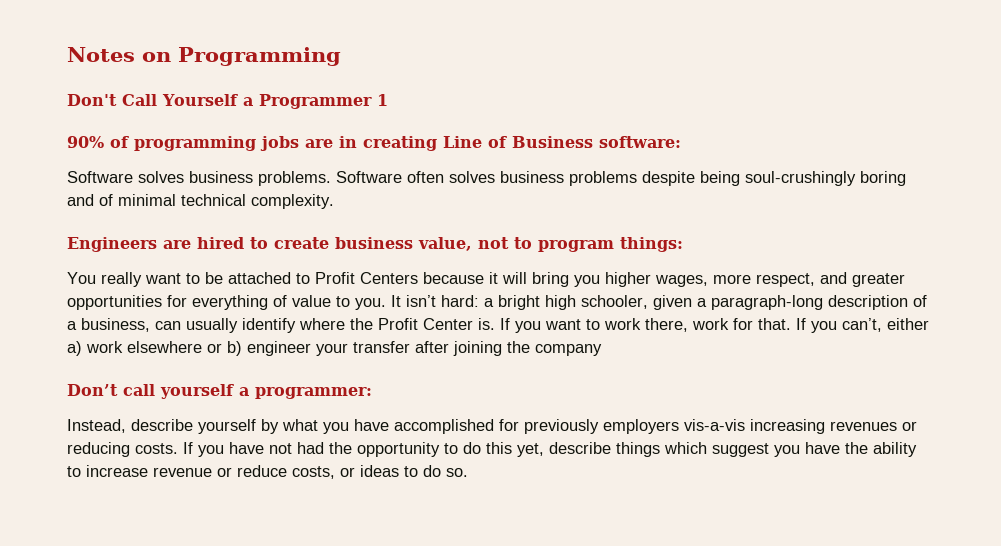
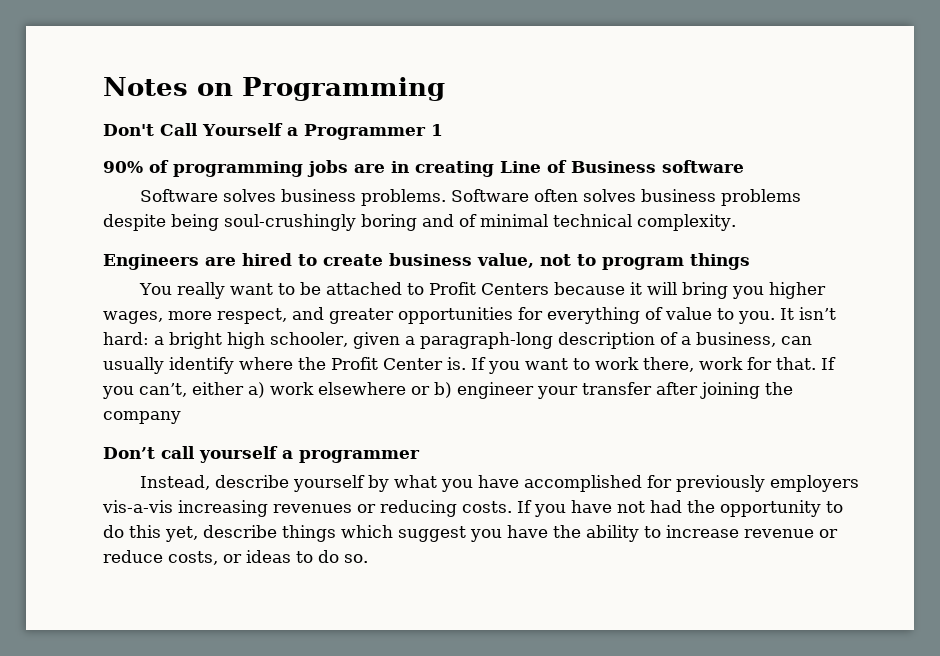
- 90% of programming jobs are in creating Line of Business software:
+ 90% of programming jobs are in creating Line of Business software
- Engineers are hired to create business value, not to program things:
+ Engineers are hired to create business value, not to program things
- Don’t call yourself a programmer:
+ Don’t call yourself a programmer

